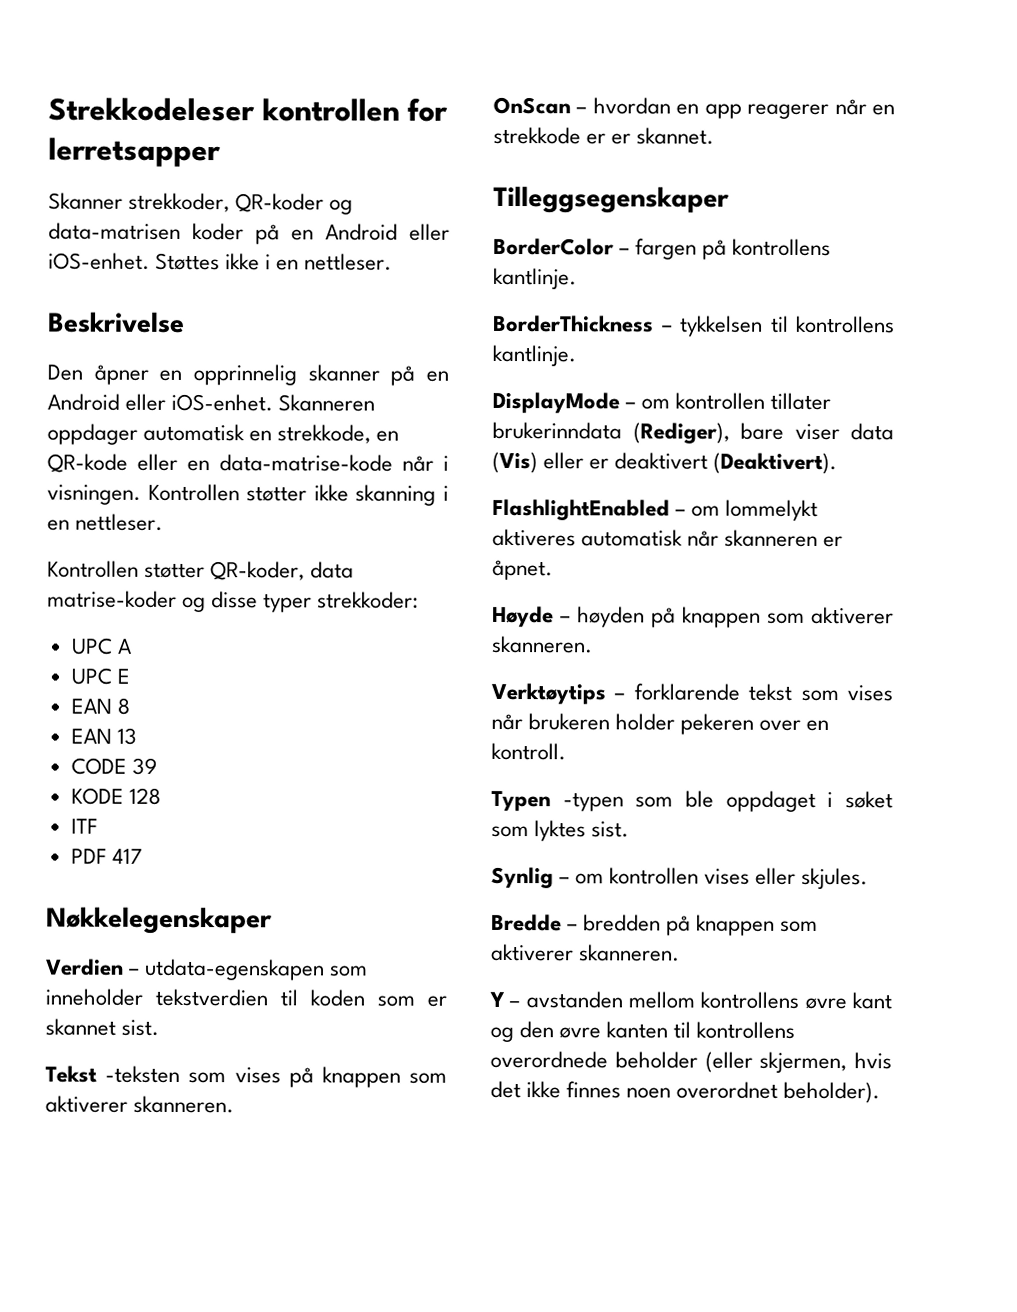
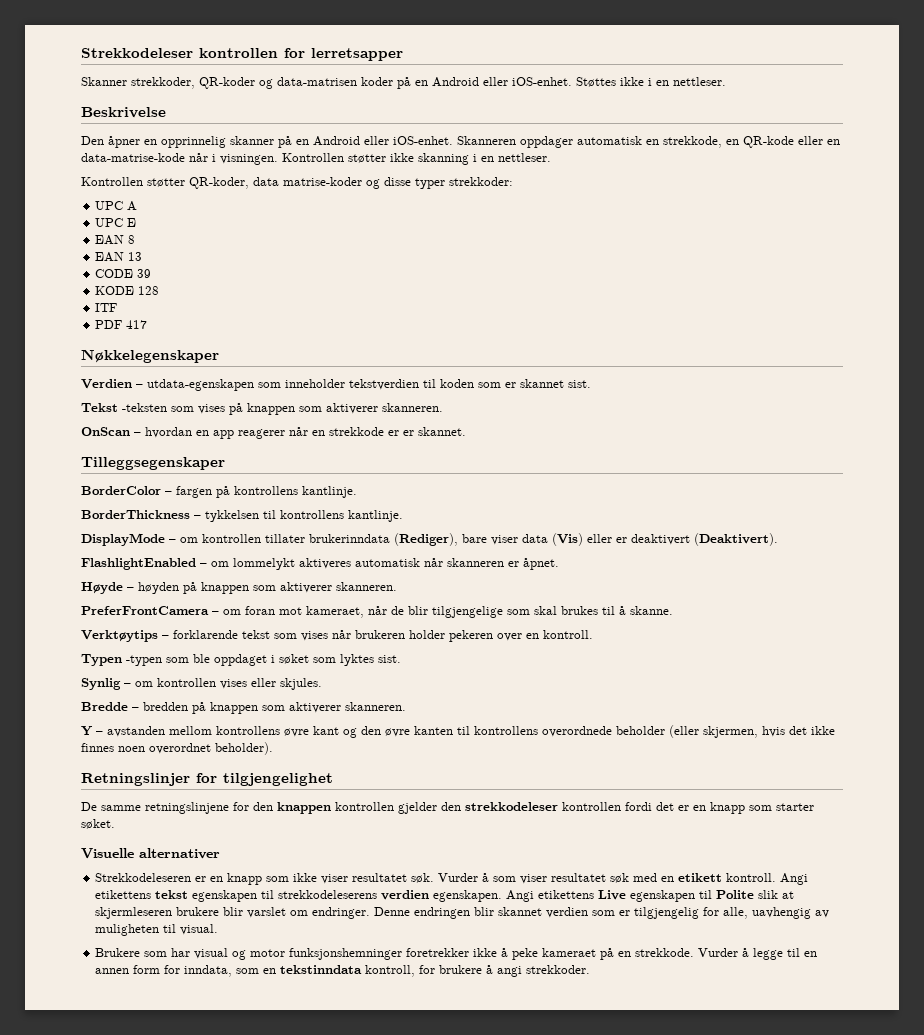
+ PreferFrontCamera – om foran mot kameraet, når de blir tilgjengelige som skal brukes til å skanne.
+ Retningslinjer for tilgjengelighet
+ De samme retningslinjene for den knappen kontrollen gjelder den strekkodeleser kontrollen fordi det er en knapp som starter søket.
+ Visuelle alternativer
+ Strekkodeleseren er en knapp som ikke viser resultatet søk. Vurder å som viser resultatet søk med en etikett kontroll. Angi etikettens tekst egenskapen til strekkodeleserens verdien egenskapen. Angi etikettens Live egenskapen til Polite slik at skjermleseren brukere blir varslet om endringer. Denne endringen blir skannet verdien som er tilgjengelig for alle, uavhengig av muligheten til visual.
+ Brukere som har visual og motor funksjonshemninger foretrekker ikke å peke kameraet på en strekkode. Vurder å legge til en annen form for inndata, som en tekstinndata kontroll, for brukere å angi strekkoder.

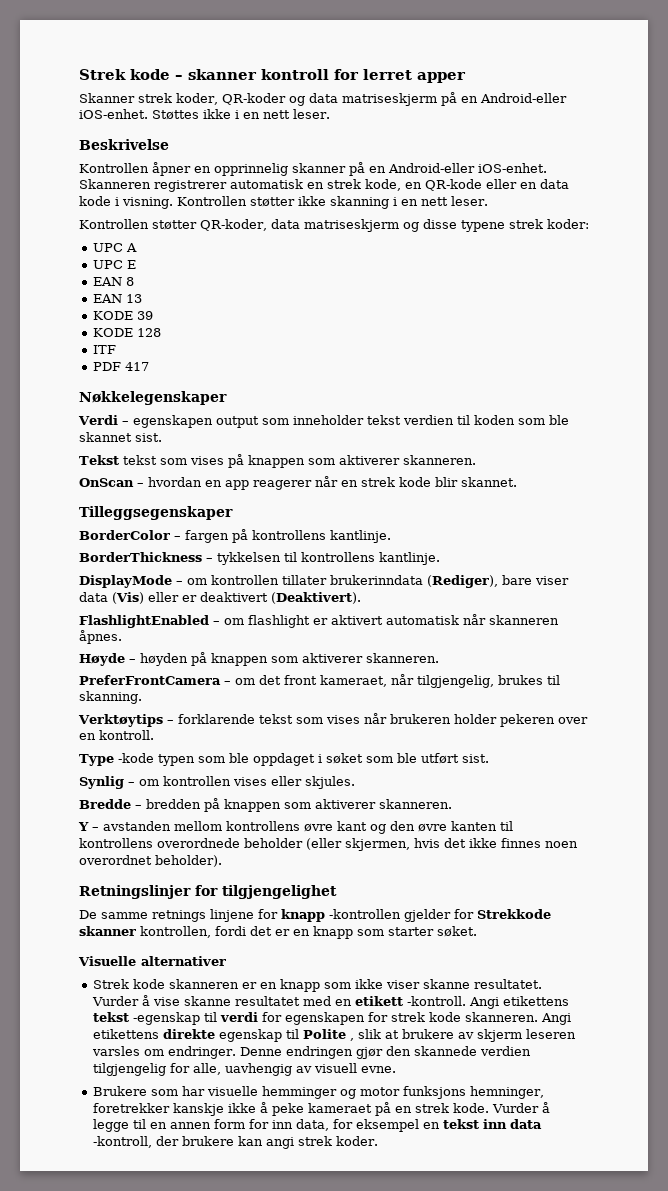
- Strekkodeleser kontrollen for lerretsapper
- Skanner strekkoder, QR-koder og data-matrisen koder på en Android eller iOS-enhet.
+ Strek kode – skanner kontroll for lerret apper
+ Skanner strek koder, QR-koder og data matriseskjerm på en Android-eller iOS-enhet.
- Støttes ikke i en nettleser.
+ Støttes ikke i en nett leser.
- Den åpner en opprinnelig skanner på en Android eller iOS-enhet.
+ Kontrollen åpner en opprinnelig skanner på en Android-eller iOS-enhet.
- Skanneren oppdager automatisk en strekkode, en QR-kode eller en data-matrise-kode når i visningen.
+ Skanneren registrerer automatisk en strek kode, en QR-kode eller en data kode i visning.
- Kontrollen støtter ikke skanning i en nettleser.
+ Kontrollen støtter ikke skanning i en nett leser.
- Kontrollen støtter QR-koder, data matrise-koder og disse typer strekkoder:
+ Kontrollen støtter QR-koder, data matriseskjerm og disse typene strek koder:
- CODE 39
+ KODE 39
- Verdien – utdata-egenskapen som inneholder tekstverdien til koden som er skannet sist.
+ Verdi – egenskapen output som inneholder tekst verdien til koden som ble skannet sist.
- Tekst -teksten som vises på knappen som aktiverer skanneren.
+ Tekst tekst som vises på knappen som aktiverer skanneren.
- OnScan – hvordan en app reagerer når en strekkode er er skannet.
+ OnScan – hvordan en app reagerer når en strek kode blir skannet.
- FlashlightEnabled – om lommelykt aktiveres automatisk når skanneren er åpnet.
+ FlashlightEnabled – om flashlight er aktivert automatisk når skanneren åpnes.
- PreferFrontCamera – om foran mot kameraet, når de blir tilgjengelige som skal brukes til å skanne.
+ PreferFrontCamera – om det front kameraet, når tilgjengelig, brukes til skanning.
- Typen -typen som ble oppdaget i søket som lyktes sist.
+ Type -kode typen som ble oppdaget i søket som ble utført sist.
- De samme retningslinjene for den knappen kontrollen gjelder den strekkodeleser kontrollen fordi det er en knapp som starter søket.
+ De samme retnings linjene for knapp -kontrollen gjelder for Strekkode skanner kontrollen, fordi det er en knapp som starter søket.
- Strekkodeleseren er en knapp som ikke viser resultatet søk. Vurder å som viser resultatet søk med en etikett kontroll.
+ Strek kode skanneren er en knapp som ikke viser skanne resultatet. Vurder å vise skanne resultatet med en etikett -kontroll.
- Angi etikettens tekst egenskapen til strekkodeleserens verdien egenskapen. Angi etikettens Live egenskapen til Polite slik at skjermleseren brukere blir varslet om endringer. Denne endringen blir skannet verdien som er tilgjengelig for alle, uavhengig av muligheten til visual.
+ Angi etikettens tekst -egenskap til verdi for egenskapen for strek kode skanneren. Angi etikettens direkte egenskap til Polite , slik at brukere av skjerm leseren varsles om endringer. Denne endringen gjør den skannede verdien tilgjengelig for alle, uavhengig av visuell evne.
- Brukere som har visual og motor funksjonshemninger foretrekker ikke å peke kameraet på en strekkode.
+ Brukere som har visuelle hemminger og motor funksjons hemninger, foretrekker kanskje ikke å peke kameraet på en strek kode.
- Vurder å legge til en annen form for inndata, som en tekstinndata kontroll, for brukere å angi strekkoder.
+ Vurder å legge til en annen form for inn data, for eksempel en tekst inn data -kontroll, der brukere kan angi strek koder.

